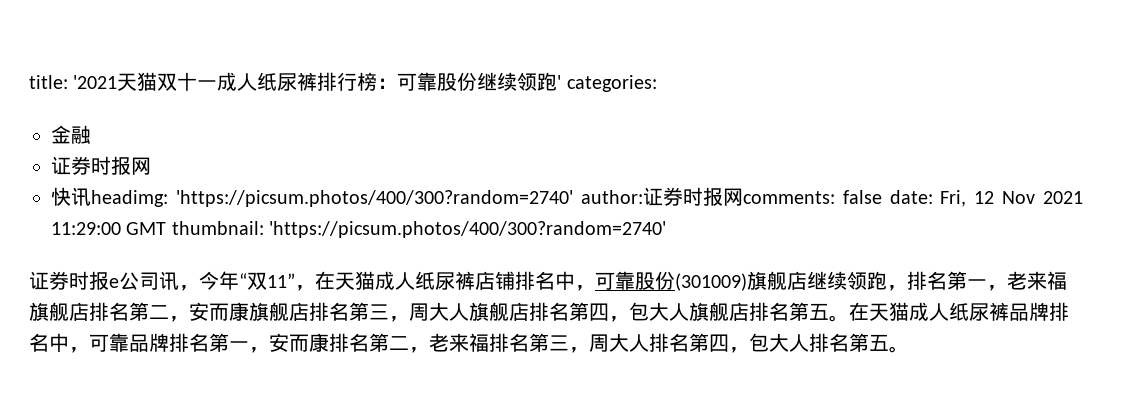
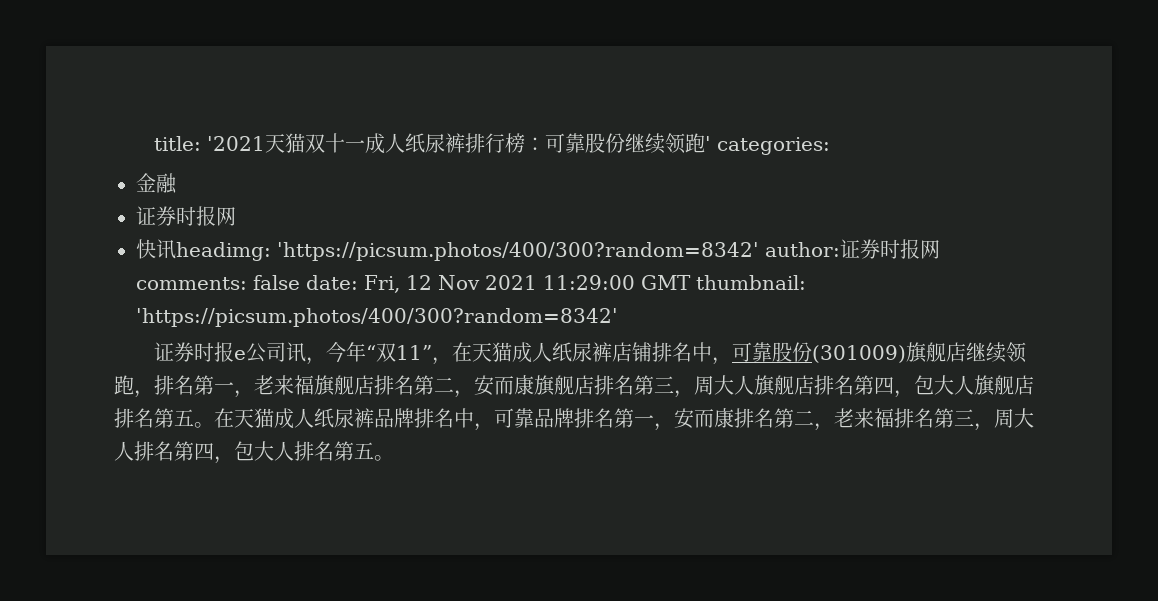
- 快讯headimg: 'https://picsum.photos/400/300?random=2740' author:证券时报网comments: false date: Fri, 12 Nov 2021 11:29:00 GMT thumbnail: 'https://picsum.photos/400/300?random=2740'
+ 快讯headimg: 'https://picsum.photos/400/300?random=8342' author:证券时报网comments: false date: Fri, 12 Nov 2021 11:29:00 GMT thumbnail: 'https://picsum.photos/400/300?random=8342'

